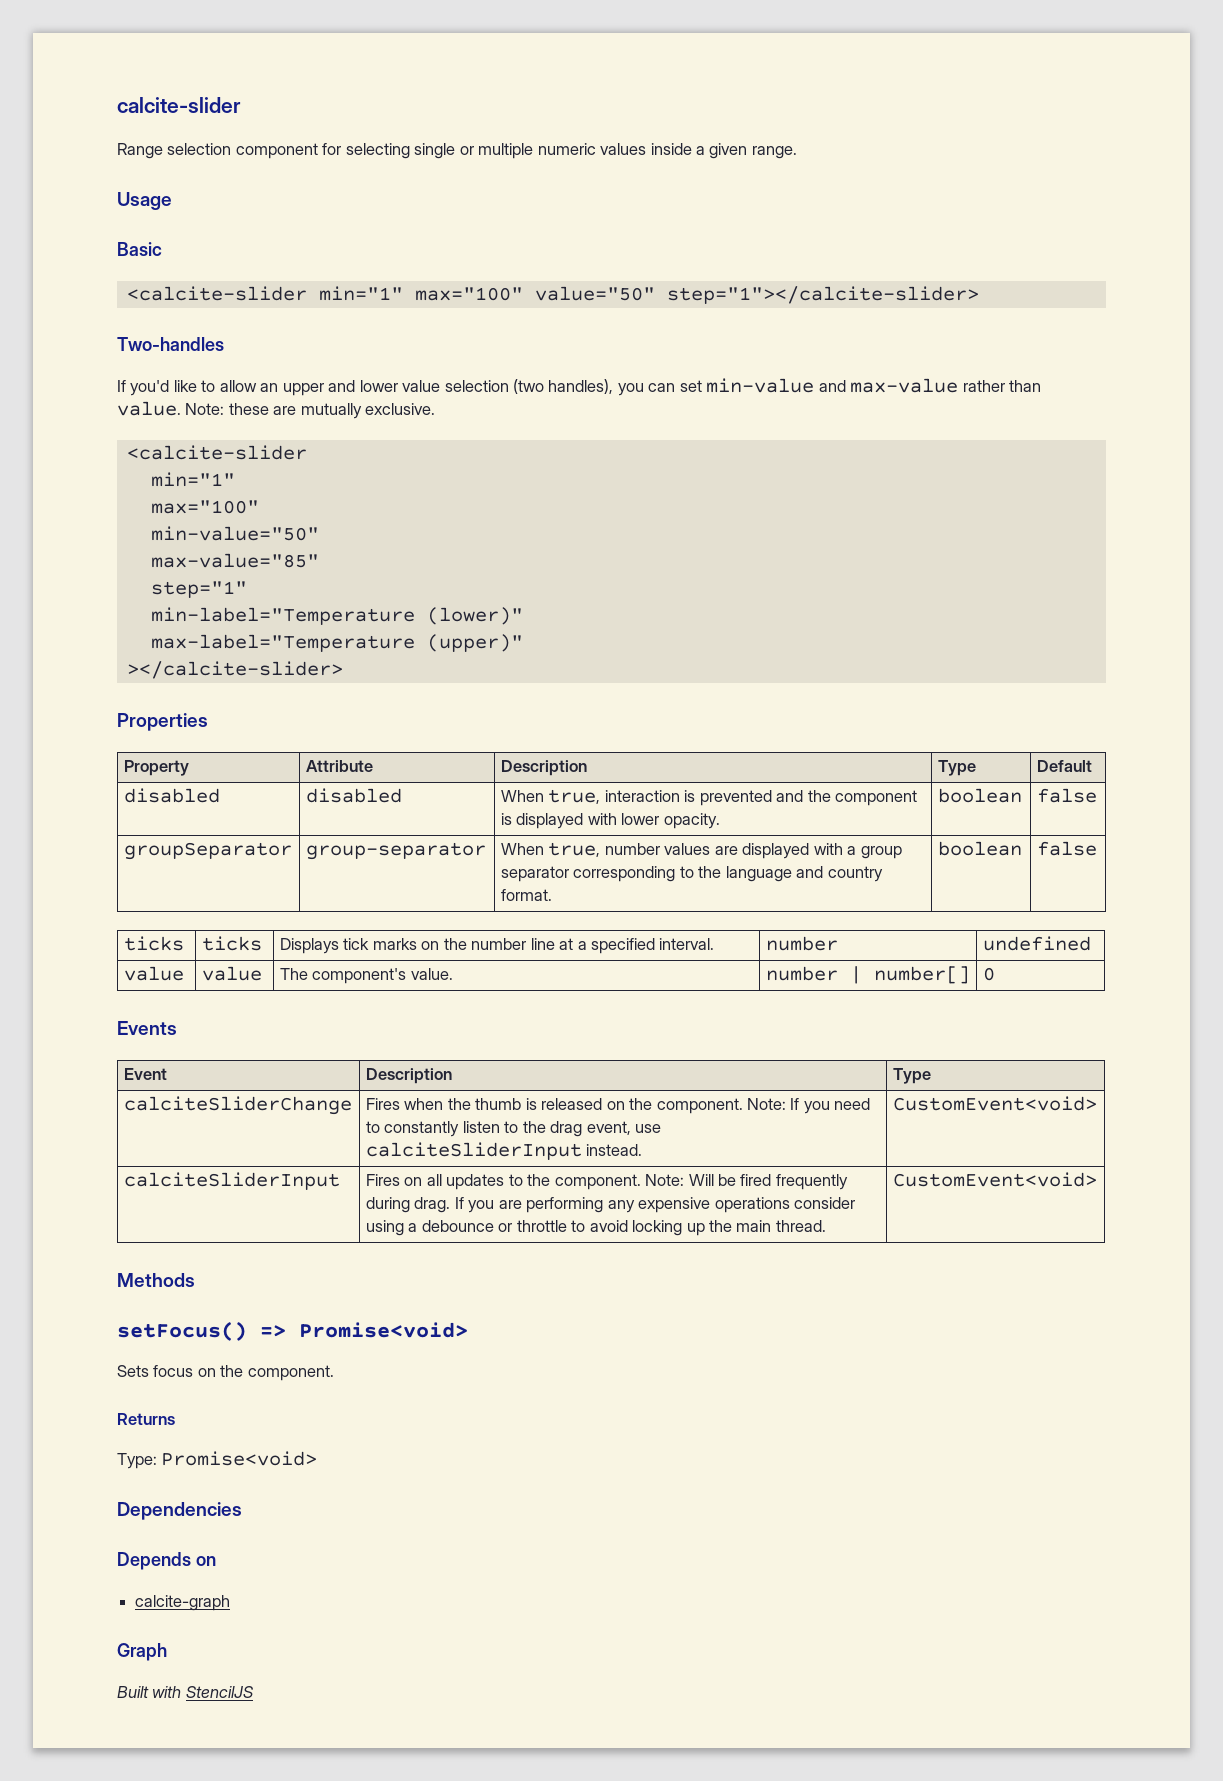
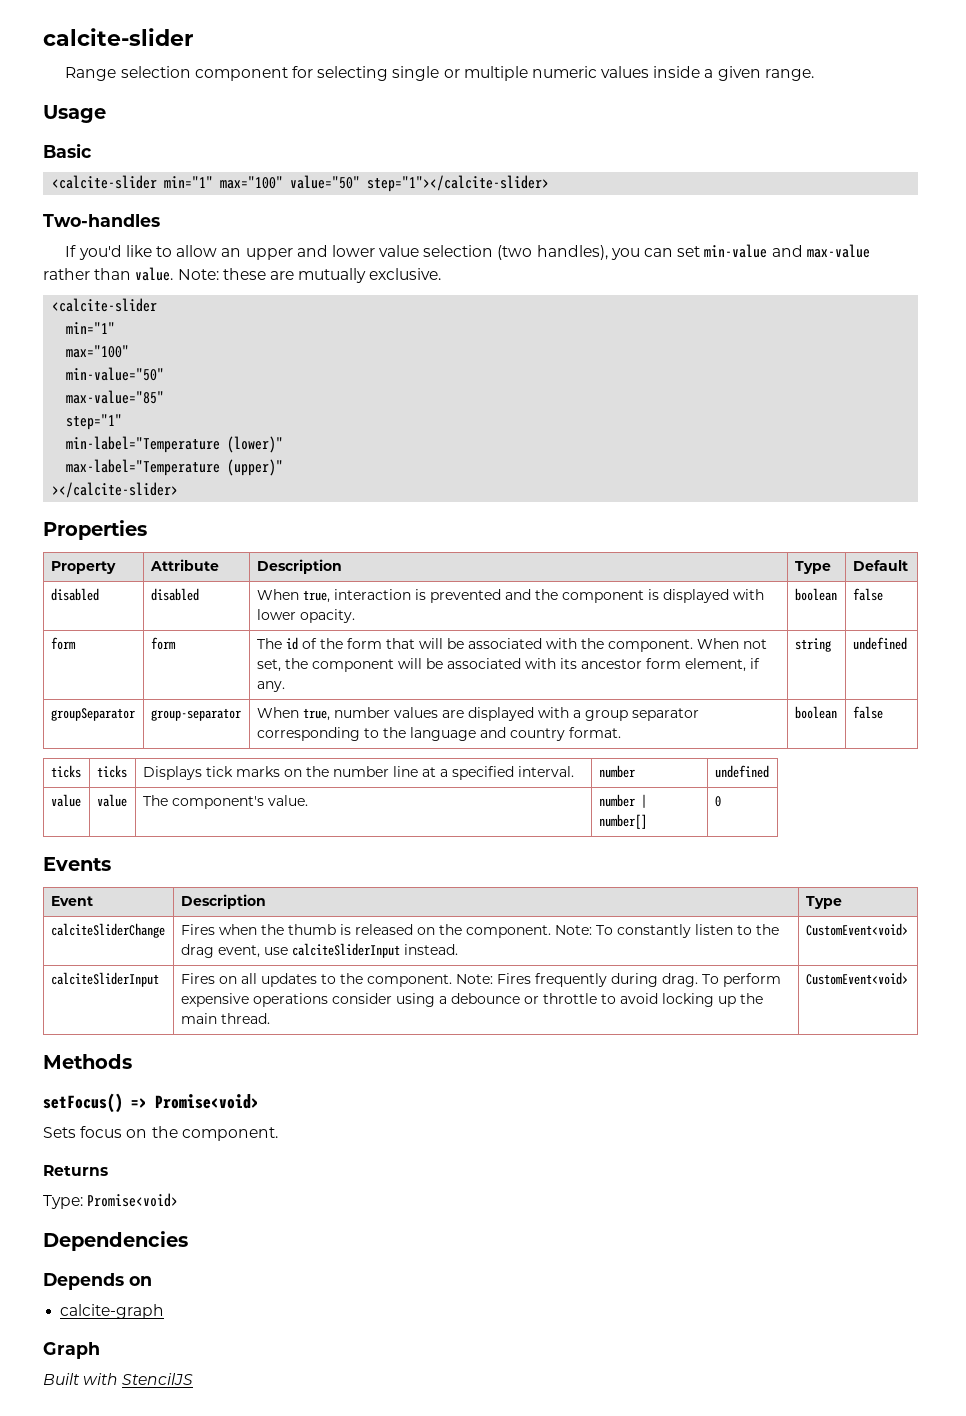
+ form | form | The id of the form that will be associated with the component. When not set, the component will be associated with its ancestor form element, if any. | string | undefined
- calciteSliderChange | Fires when the thumb is released on the component. Note: If you need to constantly listen to the drag event, use calciteSliderInput instead. | CustomEvent<void>
+ calciteSliderChange | Fires when the thumb is released on the component. Note: To constantly listen to the drag event, use calciteSliderInput instead. | CustomEvent<void>
- calciteSliderInput | Fires on all updates to the component. Note: Will be fired frequently during drag. If you are performing any expensive operations consider using a debounce or throttle to avoid locking up the main thread. | CustomEvent<void>
+ calciteSliderInput | Fires on all updates to the component. Note: Fires frequently during drag. To perform expensive operations consider using a debounce or throttle to avoid locking up the main thread. | CustomEvent<void>

